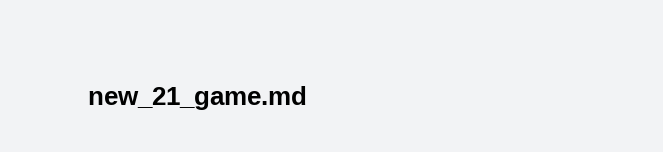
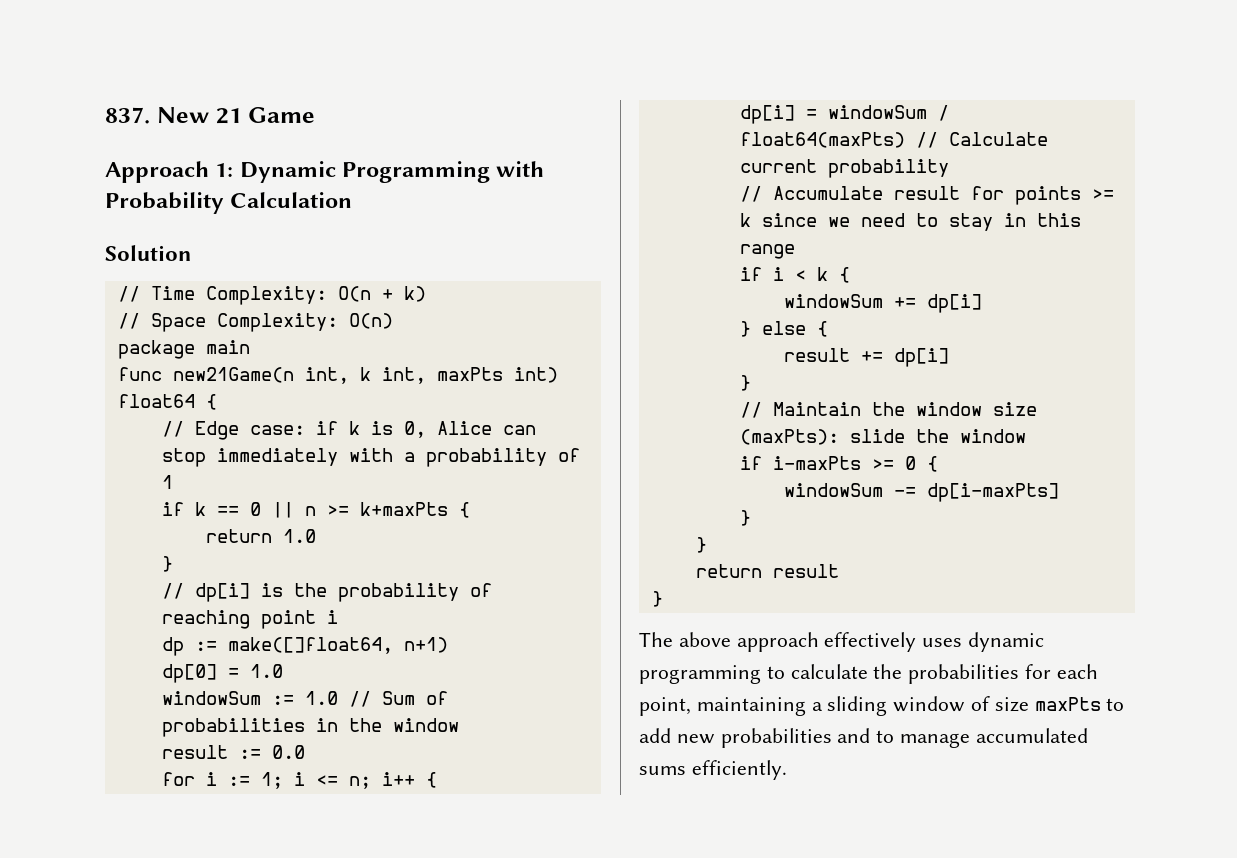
- new_21_game.md
+ 837. New 21 Game
+ Approach 1: Dynamic Programming with Probability Calculation
+ Solution
+ // Time Complexity: O(n + k)
+ // Space Complexity: O(n)
+ package main
+ func new21Game(n int, k int, maxPts int) float64 {
+ // Edge case: if k is 0, Alice can stop immediately with a probability of 1
+ if k == 0 || n >= k+maxPts {
+ return 1.0
+ }
+ // dp[i] is the probability of reaching point i
+ dp := make([]float64, n+1)
+ dp[0] = 1.0
+ windowSum := 1.0 // Sum of probabilities in the window
+ result := 0.0
+ for i := 1; i <= n; i++ {
+ dp[i] = windowSum / float64(maxPts) // Calculate current probability
+ // Accumulate result for points >= k since we need to stay in this range
+ if i < k {
+ windowSum += dp[i]
+ } else {
+ result += dp[i]
+ }
+ // Maintain the window size (maxPts): slide the window
+ if i-maxPts >= 0 {
+ windowSum -= dp[i-maxPts]
+ }
+ }
+ return result
+ }
+ The above approach effectively uses dynamic programming to calculate the probabilities for each point, maintaining a sliding window of size maxPts to add new probabilities and to manage accumulated sums efficiently.

